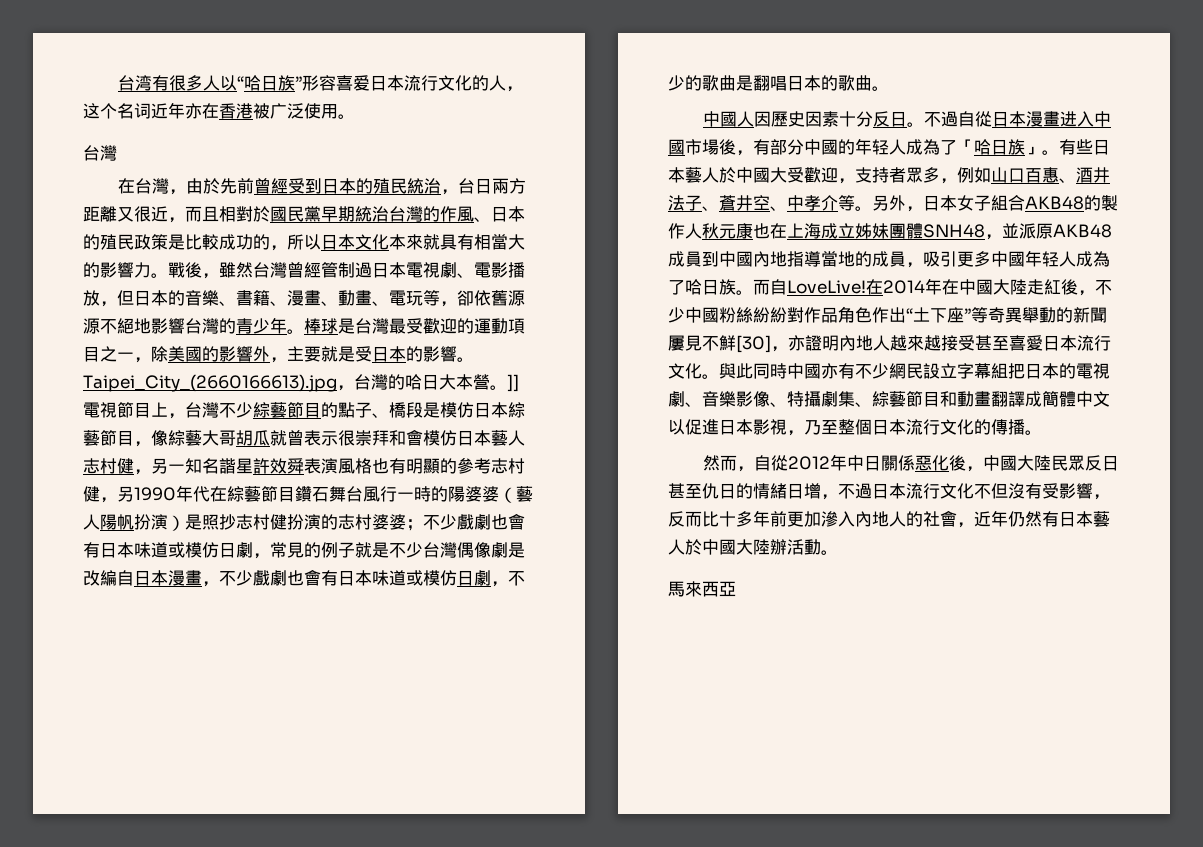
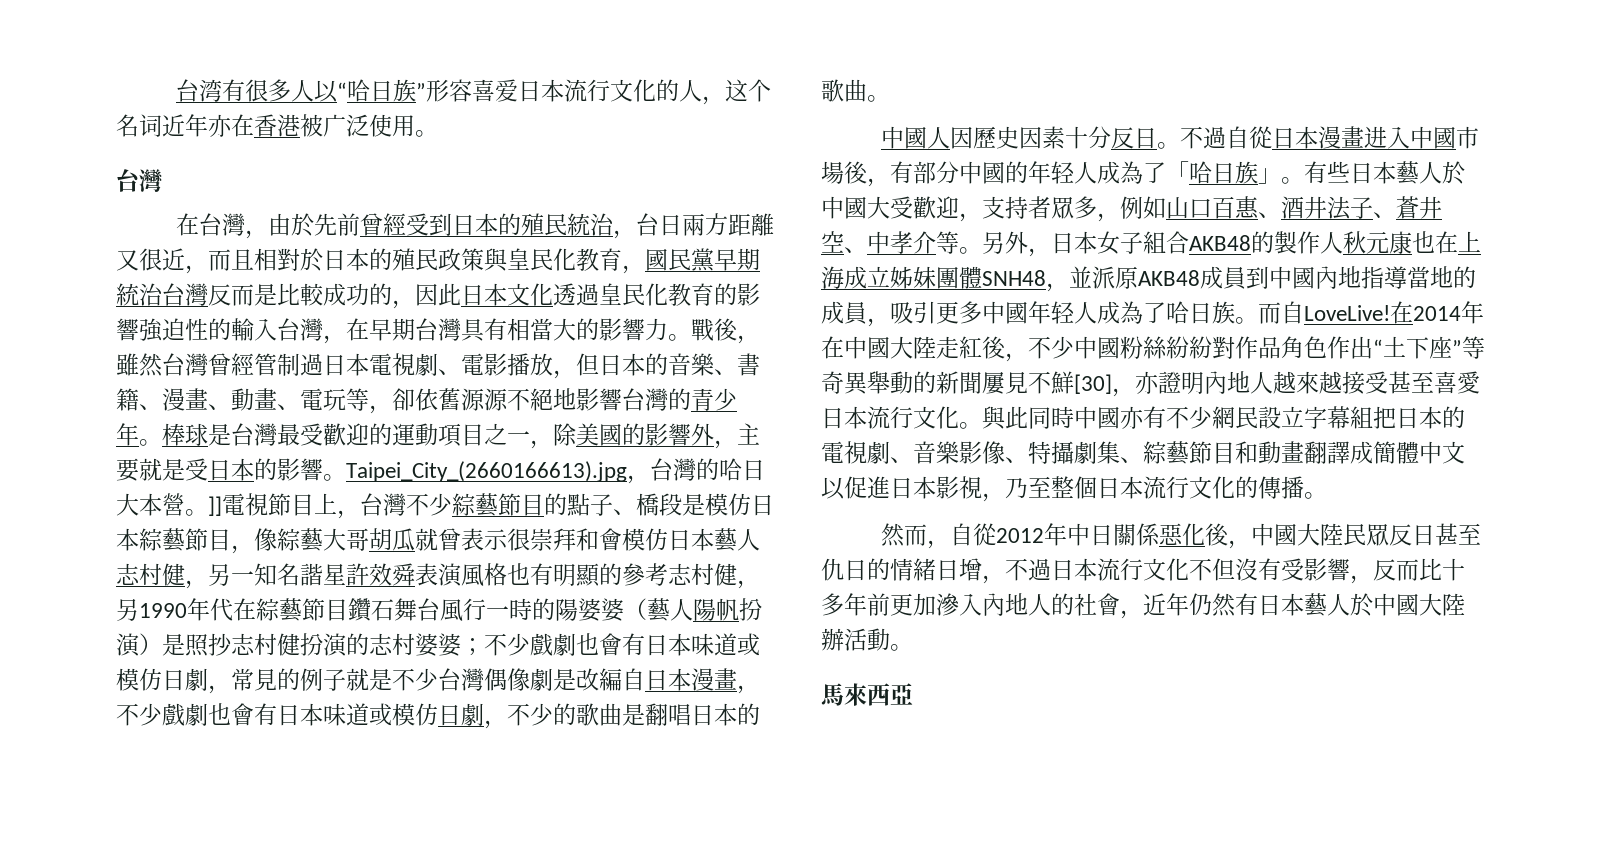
- 在台灣，由於先前曾經受到日本的殖民統治，台日兩方距離又很近，而且相對於國民黨早期統治台灣的作風、日本的殖民政策是比較成功的，所以日本文化本來就具有相當大的影響力。
+ 在台灣，由於先前曾經受到日本的殖民統治，台日兩方距離又很近，而且相對於日本的殖民政策與皇民化教育，國民黨早期統治台灣反而是比較成功的，因此日本文化透過皇民化教育的影響強迫性的輸入台灣，在早期台灣具有相當大的影響力。

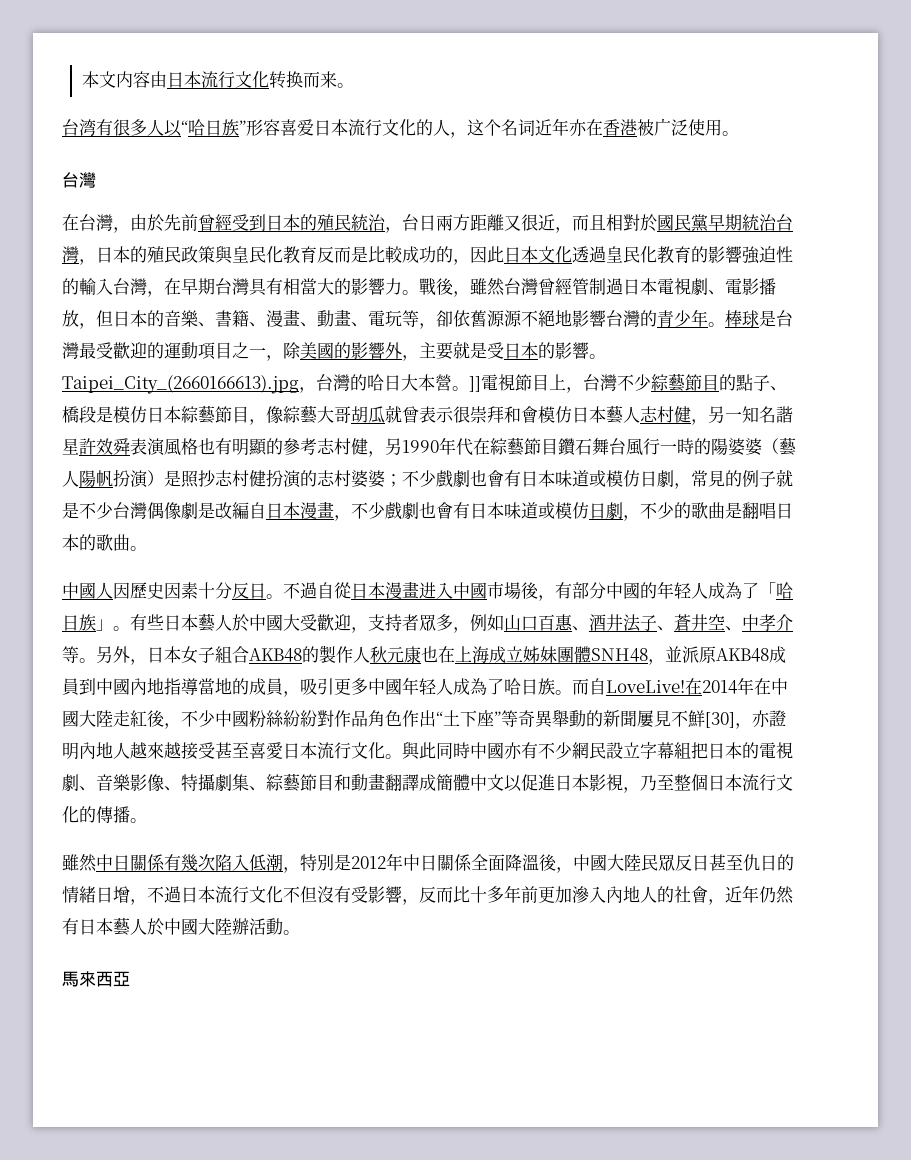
+ 本文内容由日本流行文化转换而来。
- 在台灣，由於先前曾經受到日本的殖民統治，台日兩方距離又很近，而且相對於日本的殖民政策與皇民化教育，國民黨早期統治台灣反而是比較成功的，因此日本文化透過皇民化教育的影響強迫性的輸入台灣，在早期台灣具有相當大的影響力。
+ 在台灣，由於先前曾經受到日本的殖民統治，台日兩方距離又很近，而且相對於國民黨早期統治台灣，日本的殖民政策與皇民化教育反而是比較成功的，因此日本文化透過皇民化教育的影響強迫性的輸入台灣，在早期台灣具有相當大的影響力。
- 然而，自從2012年中日關係惡化後，中國大陸民眾反日甚至仇日的情緒日增，不過日本流行文化不但沒有受影響，反而比十多年前更加滲入內地人的社會，近年仍然有日本藝人於中國大陸辦活動。
+ 雖然中日關係有幾次陷入低潮，特別是2012年中日關係全面降溫後，中國大陸民眾反日甚至仇日的情緒日增，不過日本流行文化不但沒有受影響，反而比十多年前更加滲入內地人的社會，近年仍然有日本藝人於中國大陸辦活動。

